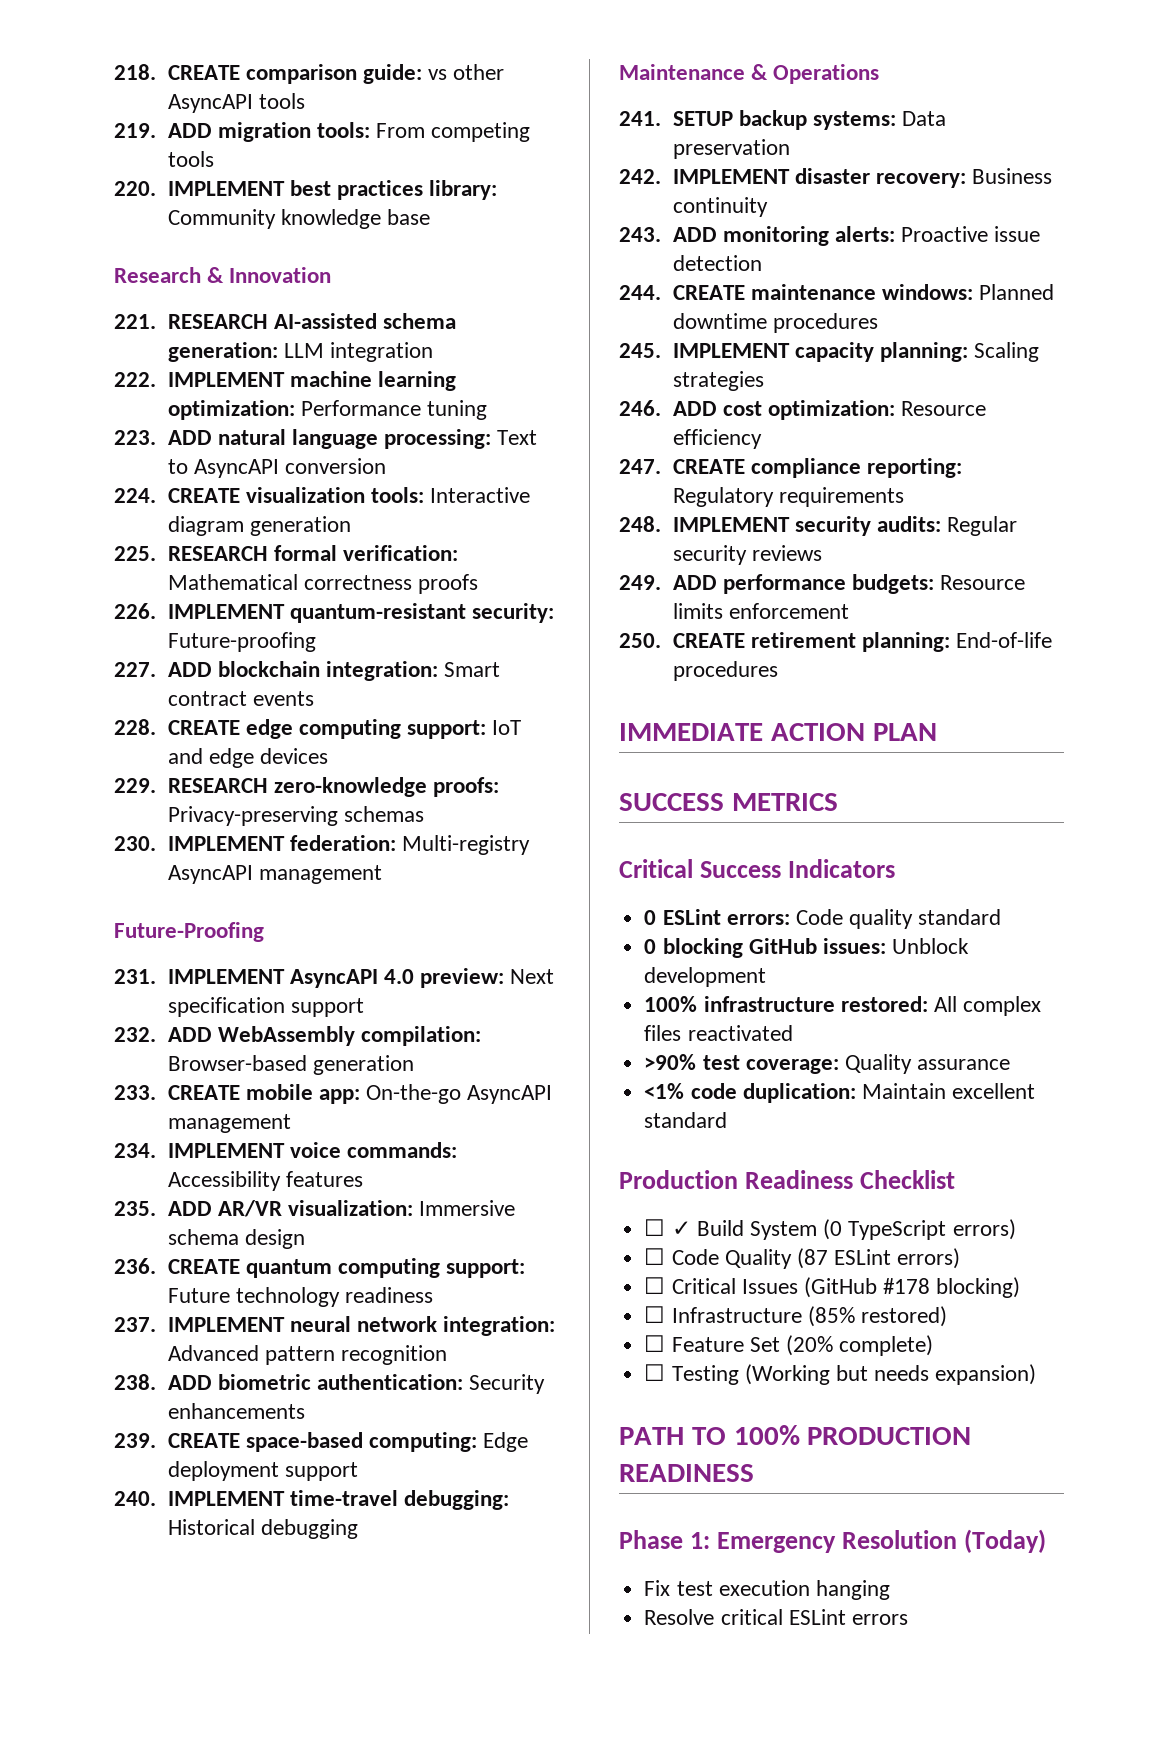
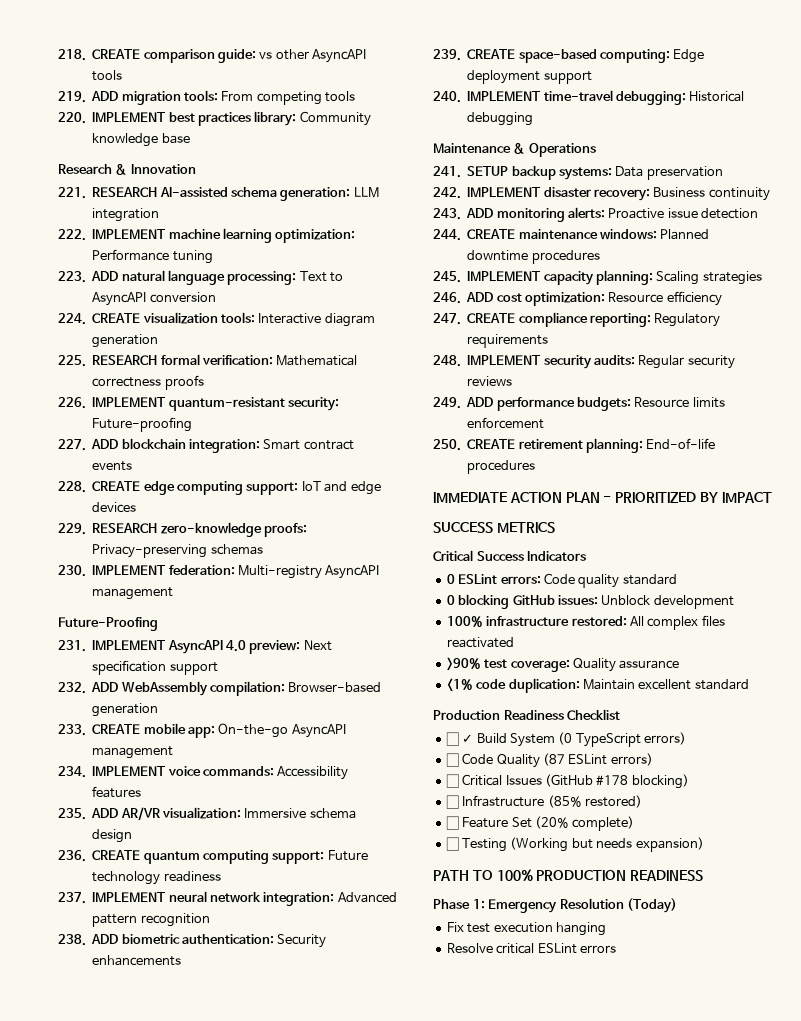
- IMMEDIATE ACTION PLAN
+ IMMEDIATE ACTION PLAN - PRIORITIZED BY IMPACT

